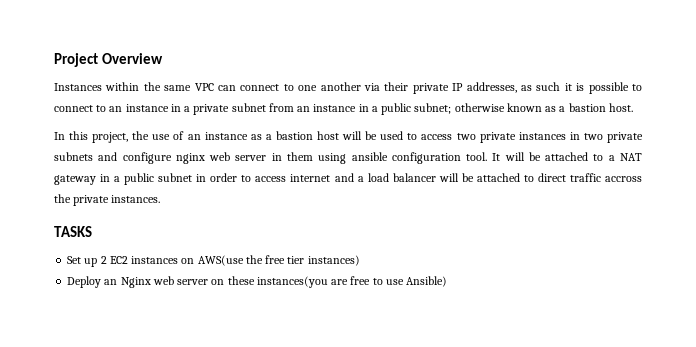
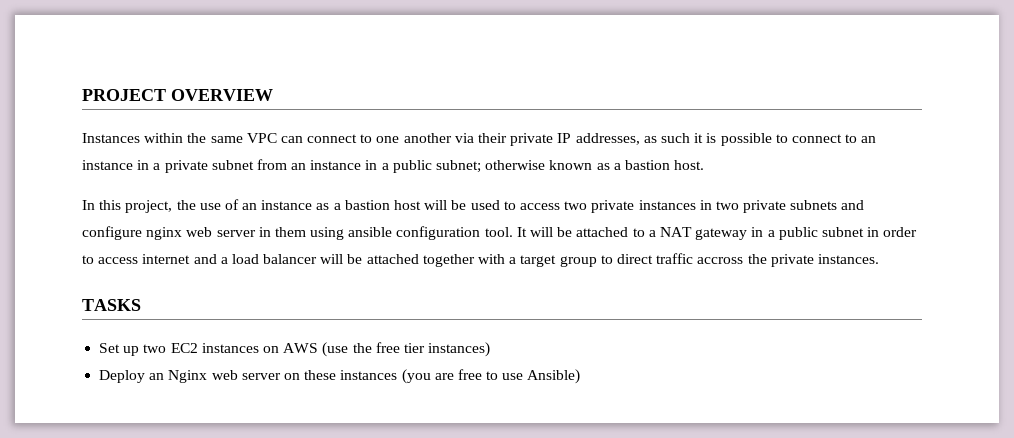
- Project Overview
+ PROJECT OVERVIEW
- It will be attached to a NAT gateway in a public subnet in order to access internet and a load balancer will be attached to direct traffic accross the private instances.
+ It will be attached to a NAT gateway in a public subnet in order to access internet and a load balancer will be attached together with a target group to direct traffic accross the private instances.
- Set up 2 EC2 instances on AWS(use the free tier instances)
+ Set up two EC2 instances on AWS (use the free tier instances)
- Deploy an Nginx web server on these instances(you are free to use Ansible)
+ Deploy an Nginx web server on these instances (you are free to use Ansible)

